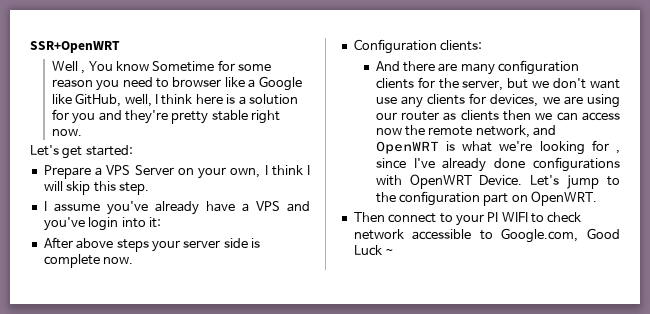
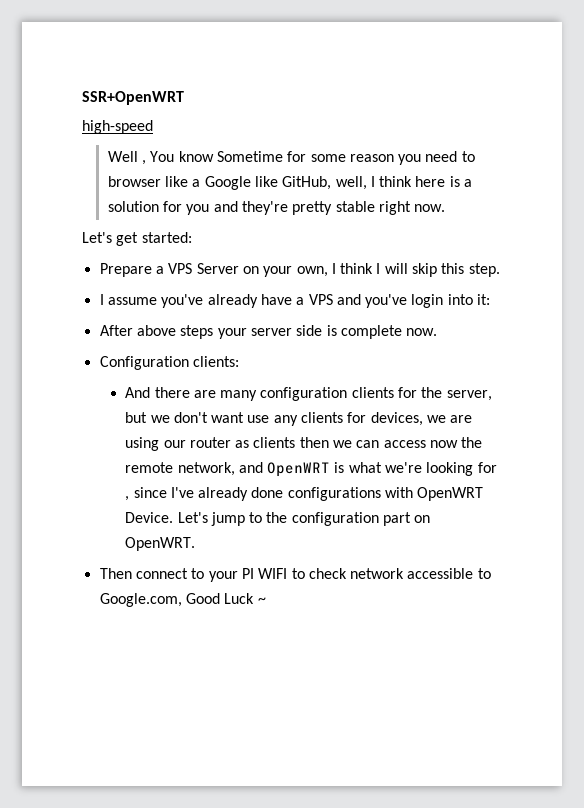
+ high-speed

